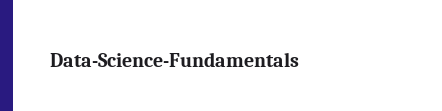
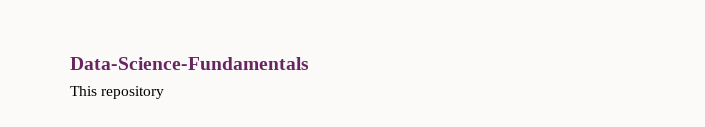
+ This repository

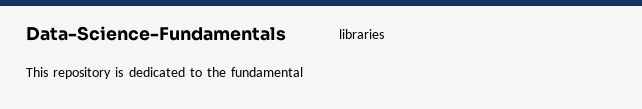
- This repository
+ This repository is dedicated to the fundamental libraries

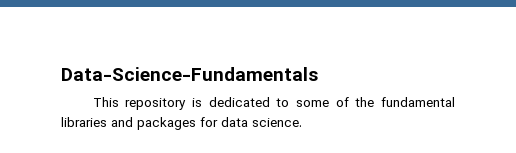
- This repository is dedicated to the fundamental libraries
+ This repository is dedicated to some of the fundamental libraries and packages for data science.

